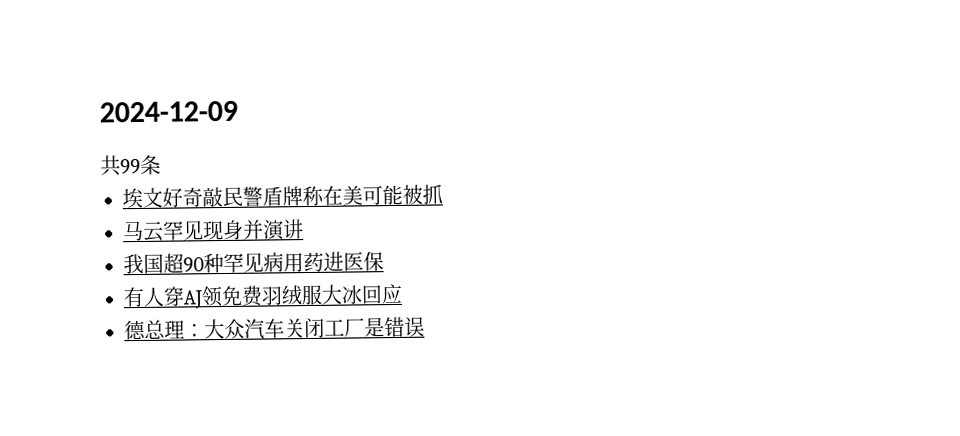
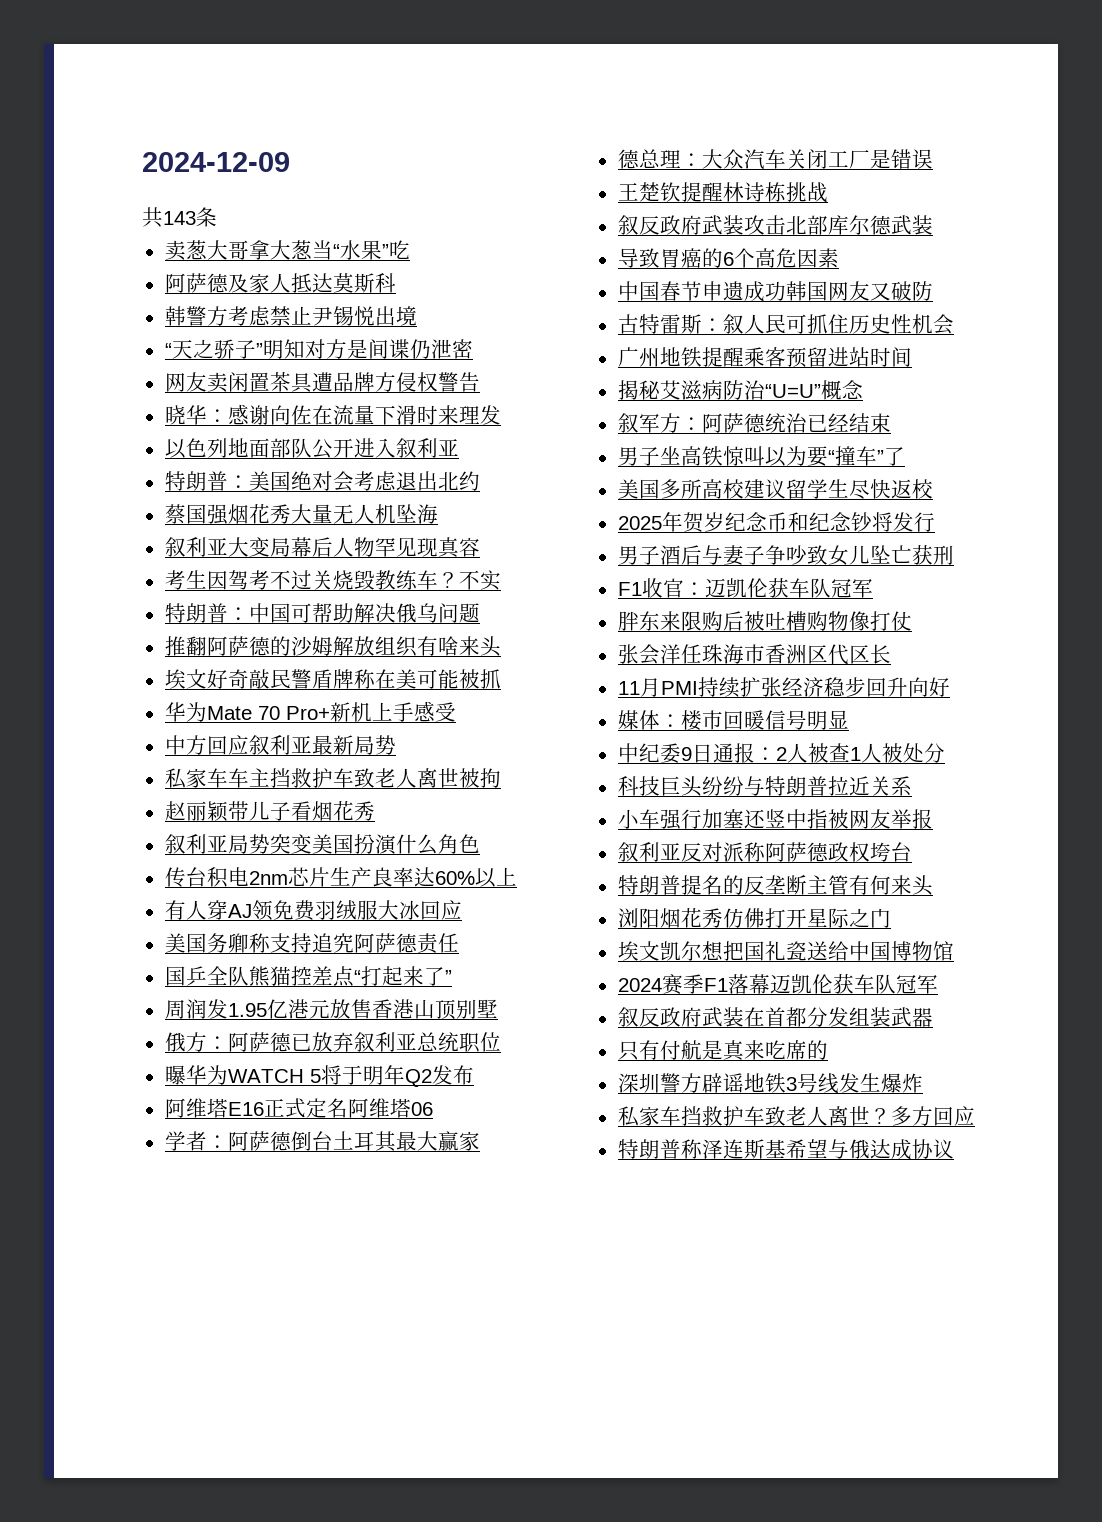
- 共99条
+ 共143条
+ 卖葱大哥拿大葱当“水果”吃
+ 阿萨德及家人抵达莫斯科
+ 韩警方考虑禁止尹锡悦出境
+ “天之骄子”明知对方是间谍仍泄密
+ 网友卖闲置茶具遭品牌方侵权警告
+ 晓华：感谢向佐在流量下滑时来理发
+ 以色列地面部队公开进入叙利亚
+ 特朗普：美国绝对会考虑退出北约
+ 蔡国强烟花秀大量无人机坠海
+ 叙利亚大变局幕后人物罕见现真容
+ 考生因驾考不过关烧毁教练车？不实
+ 特朗普：中国可帮助解决俄乌问题
+ 推翻阿萨德的沙姆解放组织有啥来头
- 马云罕见现身并演讲
- 我国超90种罕见病用药进医保
+ 华为Mate 70 Pro+新机上手感受
+ 中方回应叙利亚最新局势
+ 私家车车主挡救护车致老人离世被拘
+ 赵丽颖带儿子看烟花秀
+ 叙利亚局势突变美国扮演什么角色
+ 传台积电2nm芯片生产良率达60%以上
+ 美国务卿称支持追究阿萨德责任
+ 国乒全队熊猫控差点“打起来了”
+ 周润发1.95亿港元放售香港山顶别墅
+ 俄方：阿萨德已放弃叙利亚总统职位
+ 曝华为WATCH 5将于明年Q2发布
+ 阿维塔E16正式定名阿维塔06
+ 学者：阿萨德倒台土耳其最大赢家
+ 王楚钦提醒林诗栋挑战
+ 叙反政府武装攻击北部库尔德武装
+ 导致胃癌的6个高危因素
+ 中国春节申遗成功韩国网友又破防
+ 古特雷斯：叙人民可抓住历史性机会
+ 广州地铁提醒乘客预留进站时间
+ 揭秘艾滋病防治“U=U”概念
+ 叙军方：阿萨德统治已经结束
+ 男子坐高铁惊叫以为要“撞车”了
+ 美国多所高校建议留学生尽快返校
+ 2025年贺岁纪念币和纪念钞将发行
+ 男子酒后与妻子争吵致女儿坠亡获刑
+ F1收官：迈凯伦获车队冠军
+ 胖东来限购后被吐槽购物像打仗
+ 张会洋任珠海市香洲区代区长
+ 11月PMI持续扩张经济稳步回升向好
+ 媒体：楼市回暖信号明显
+ 中纪委9日通报：2人被查1人被处分
+ 科技巨头纷纷与特朗普拉近关系
+ 小车强行加塞还竖中指被网友举报
+ 叙利亚反对派称阿萨德政权垮台
+ 特朗普提名的反垄断主管有何来头
+ 浏阳烟花秀仿佛打开星际之门
+ 埃文凯尔想把国礼瓷送给中国博物馆
+ 2024赛季F1落幕迈凯伦获车队冠军
+ 叙反政府武装在首都分发组装武器
+ 只有付航是真来吃席的
+ 深圳警方辟谣地铁3号线发生爆炸
+ 私家车挡救护车致老人离世？多方回应
+ 特朗普称泽连斯基希望与俄达成协议

